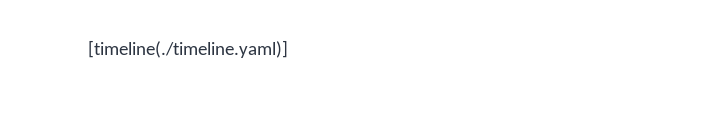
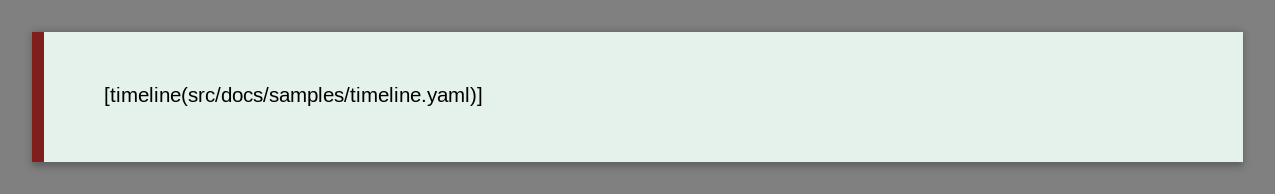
- [timeline(./timeline.yaml)]
+ [timeline(src/docs/samples/timeline.yaml)]

